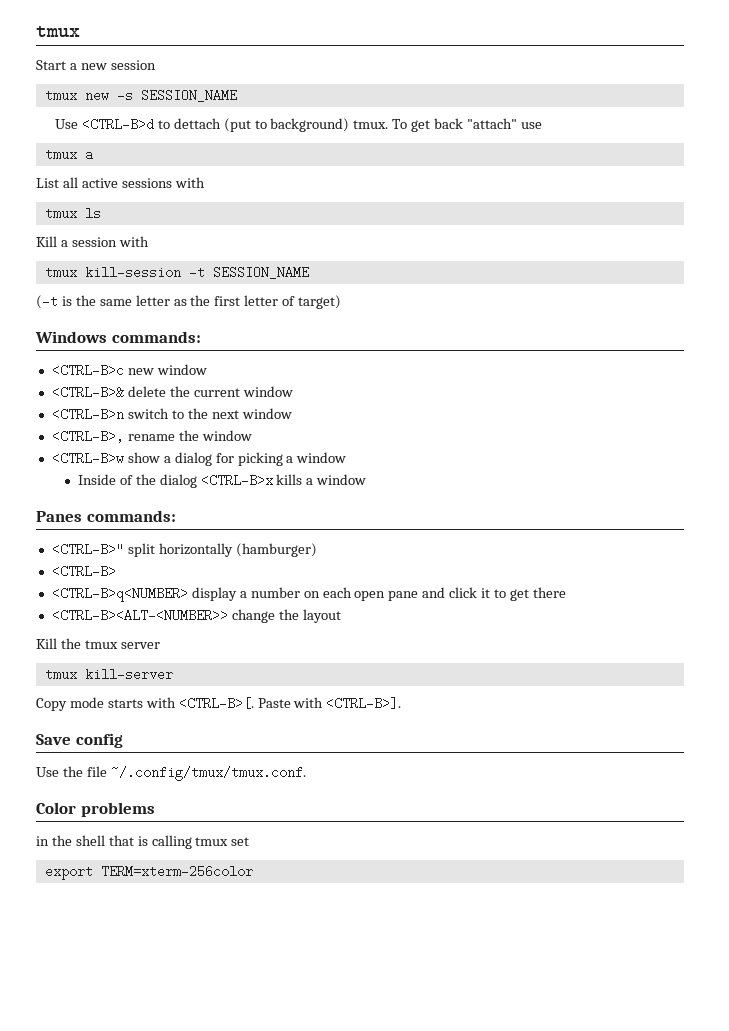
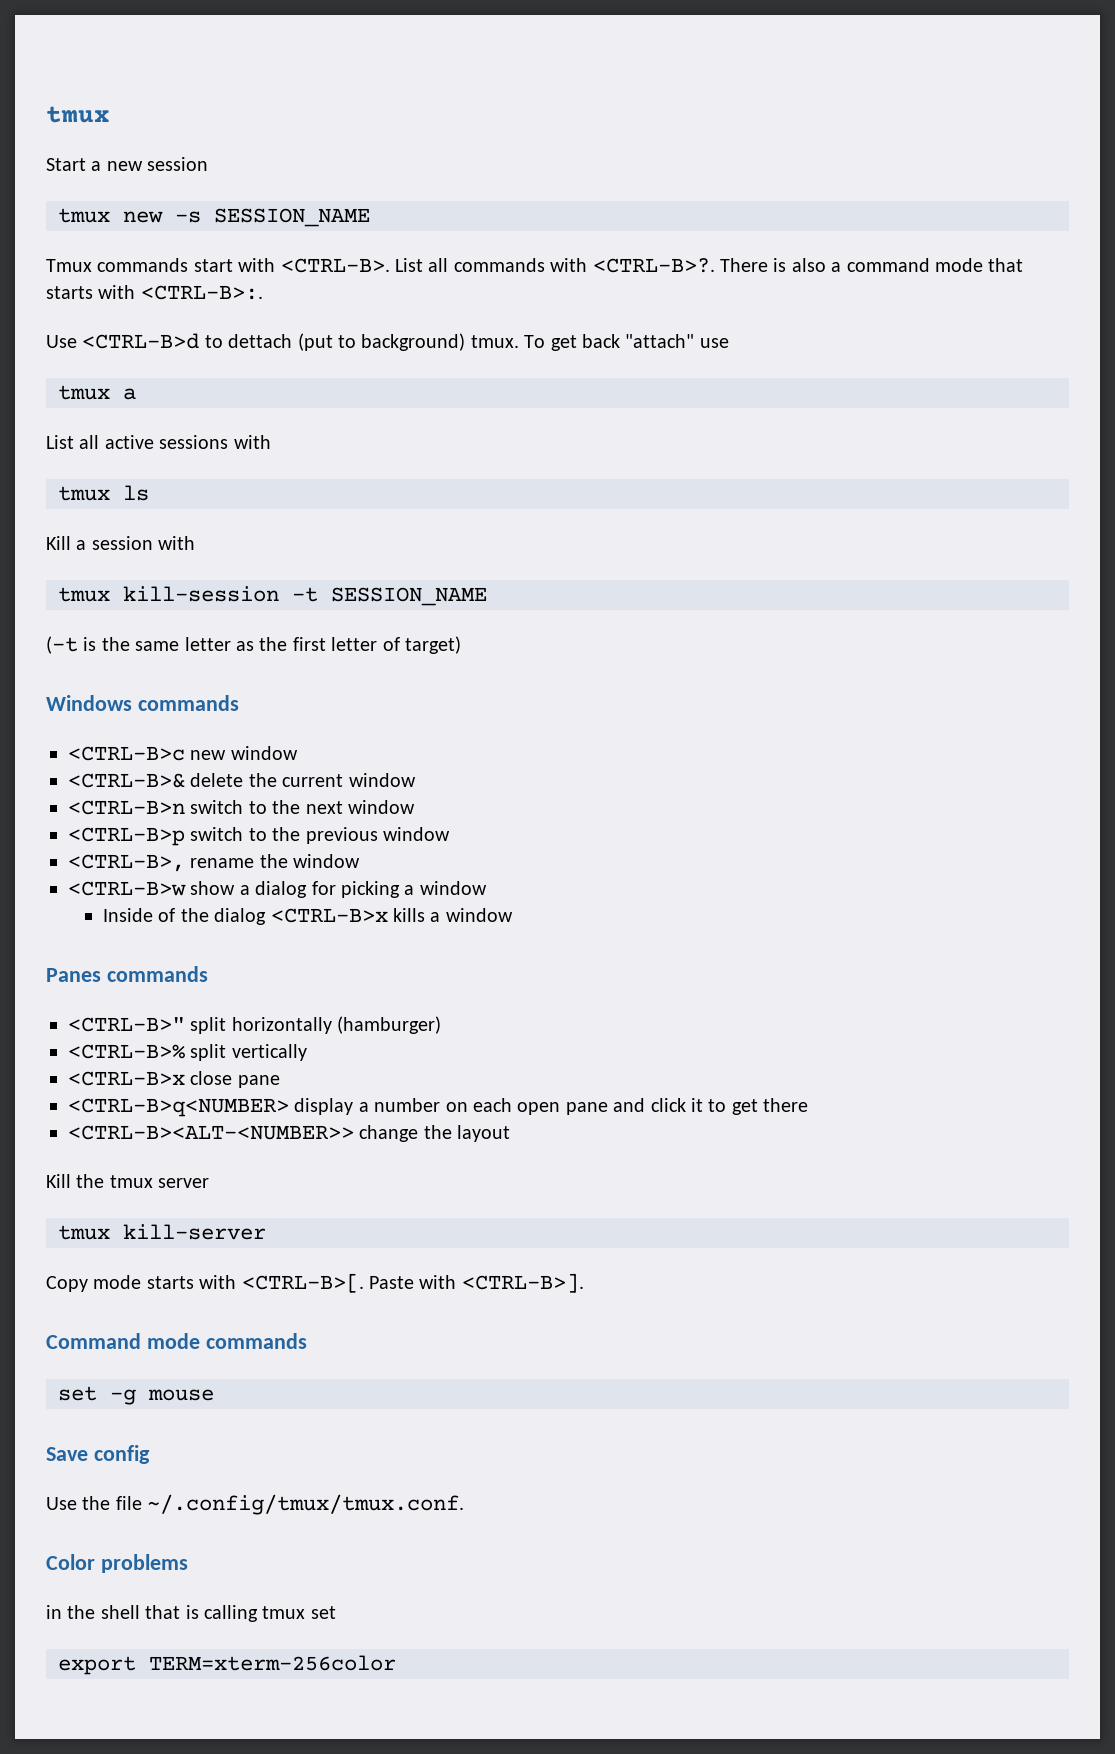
+ Tmux commands start with <CTRL-B>. List all commands with <CTRL-B>?. There is also a command mode that starts with <CTRL-B>:.
- Windows commands:
+ Windows commands
+ <CTRL-B>p switch to the previous window
- Panes commands:
+ Panes commands
- <CTRL-B>
+ <CTRL-B>% split vertically
+ <CTRL-B>x close pane
+ Command mode commands
+ set -g mouse

